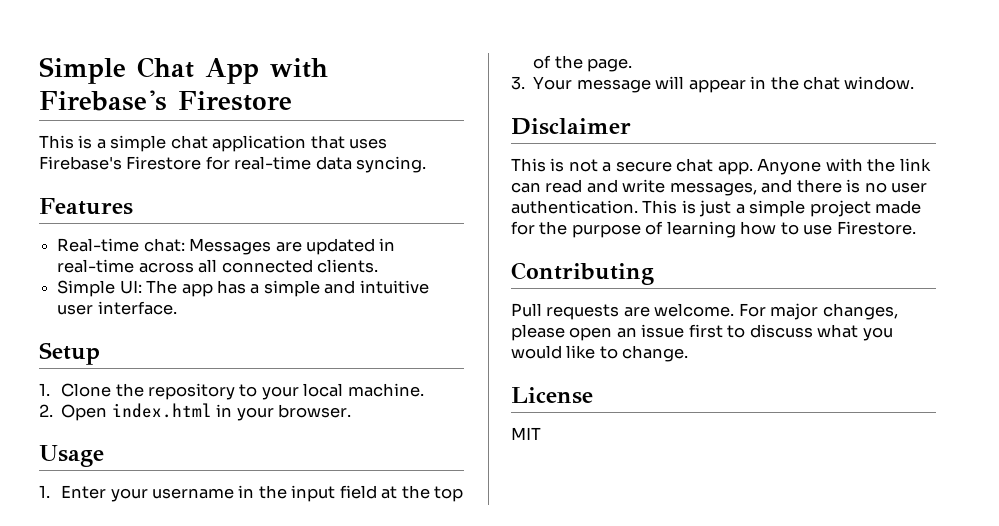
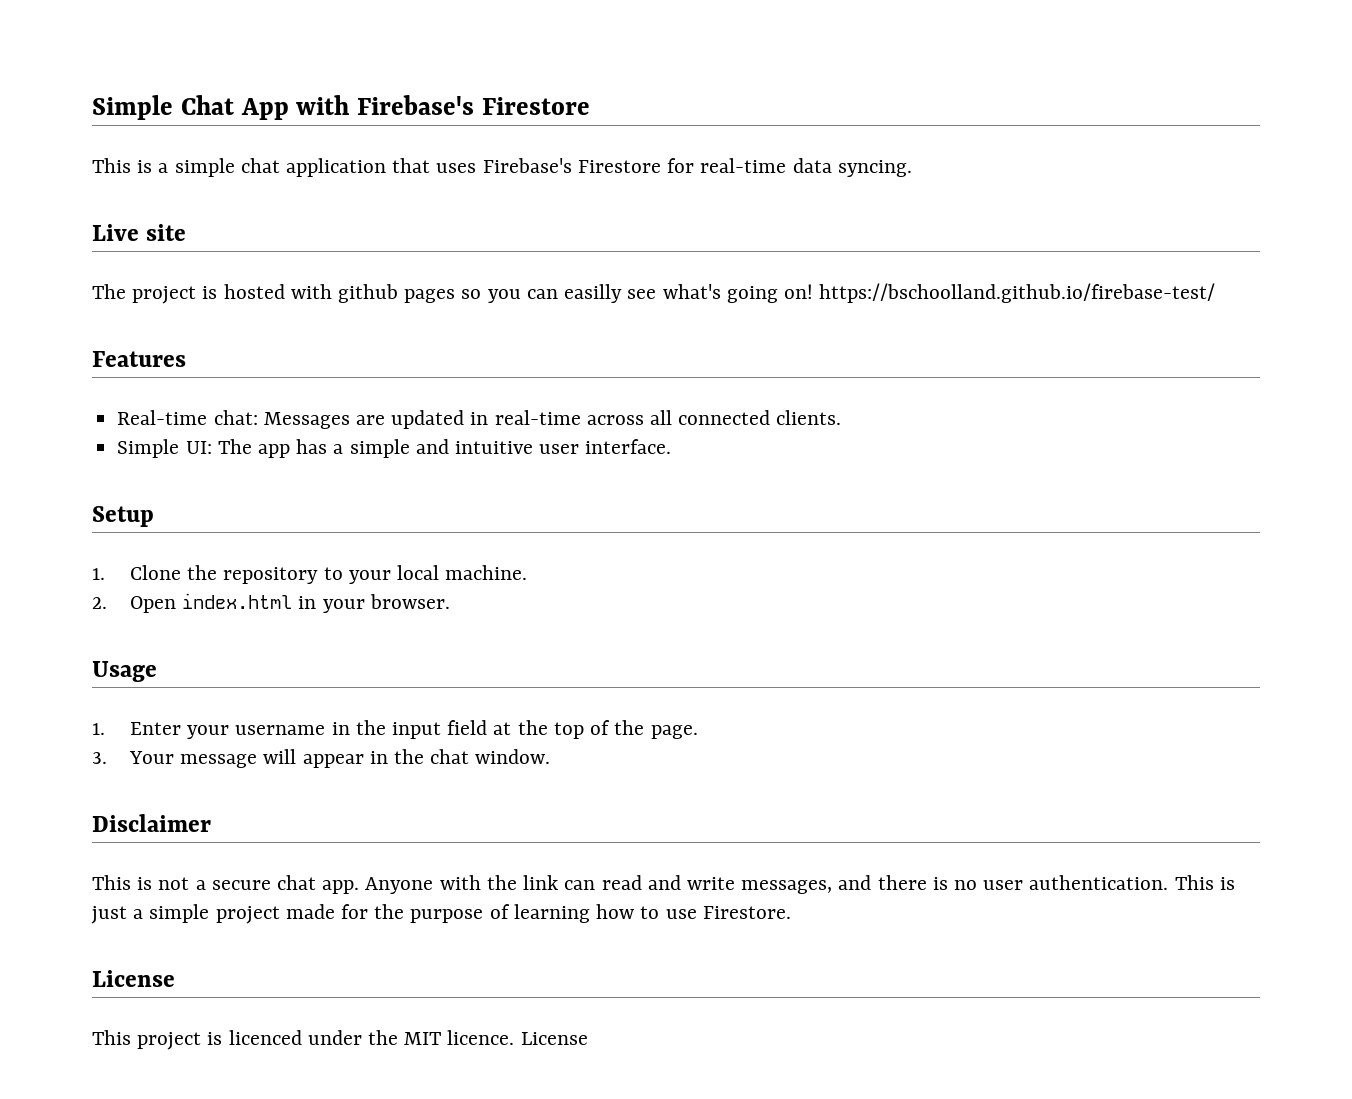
+ Live site
+ The project is hosted with github pages so you can easilly see what's going on! https://bschoolland.github.io/firebase-test/
  This is just a simple project made for the purpose of learning how to use Firestore.
- Contributing
- Pull requests are welcome. For major changes, please open an issue first to discuss what you would like to change.
  License
- MIT
+ This project is licenced under the MIT licence. License

